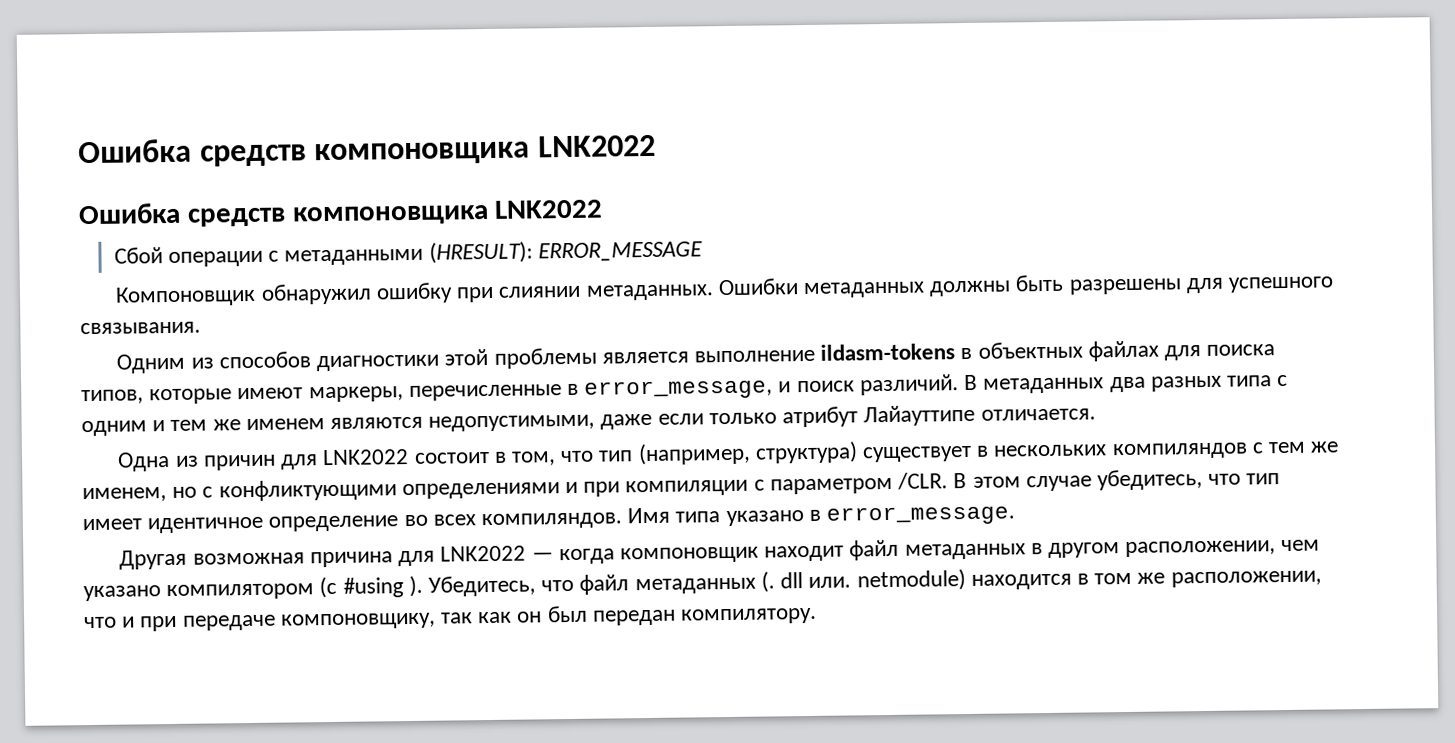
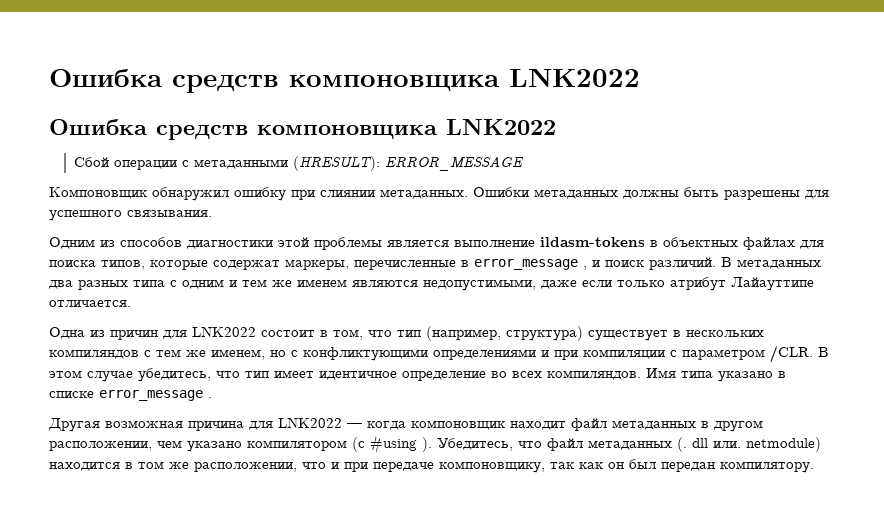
- Одним из способов диагностики этой проблемы является выполнение ildasm-tokens в объектных файлах для поиска типов, которые имеют маркеры, перечисленные в error_message, и поиск различий.
+ Одним из способов диагностики этой проблемы является выполнение ildasm-tokens в объектных файлах для поиска типов, которые содержат маркеры, перечисленные в error_message , и поиск различий.
- Имя типа указано в error_message.
+ Имя типа указано в списке error_message .

